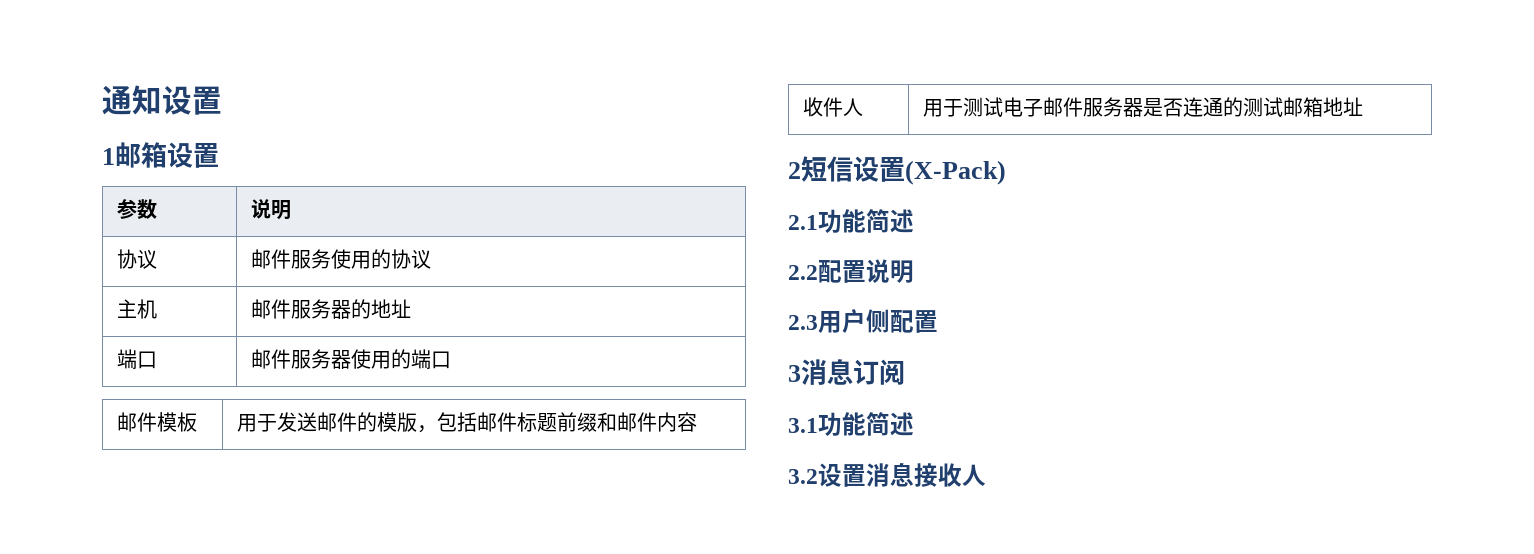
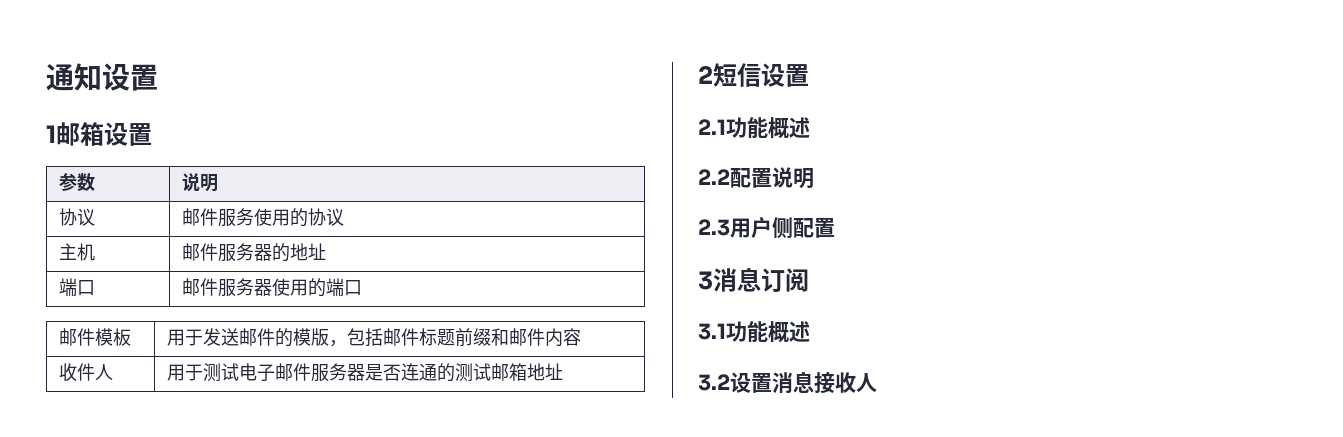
- 2短信设置(X-Pack)
+ 2短信设置
- 2.1功能简述
+ 2.1功能概述
- 3.1功能简述
+ 3.1功能概述

